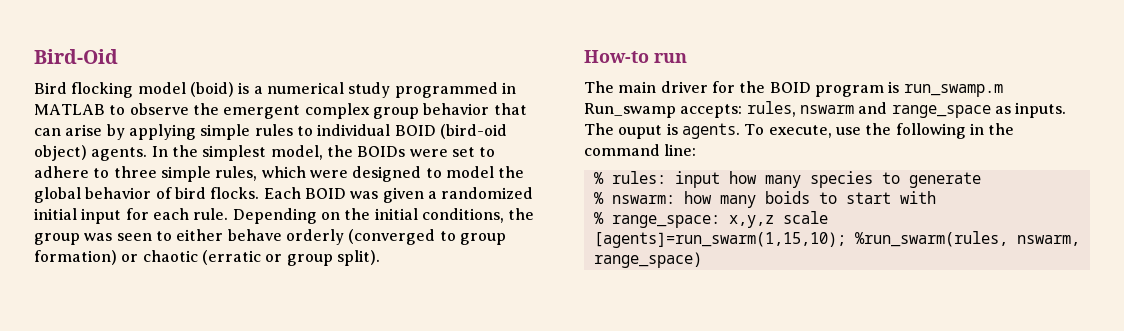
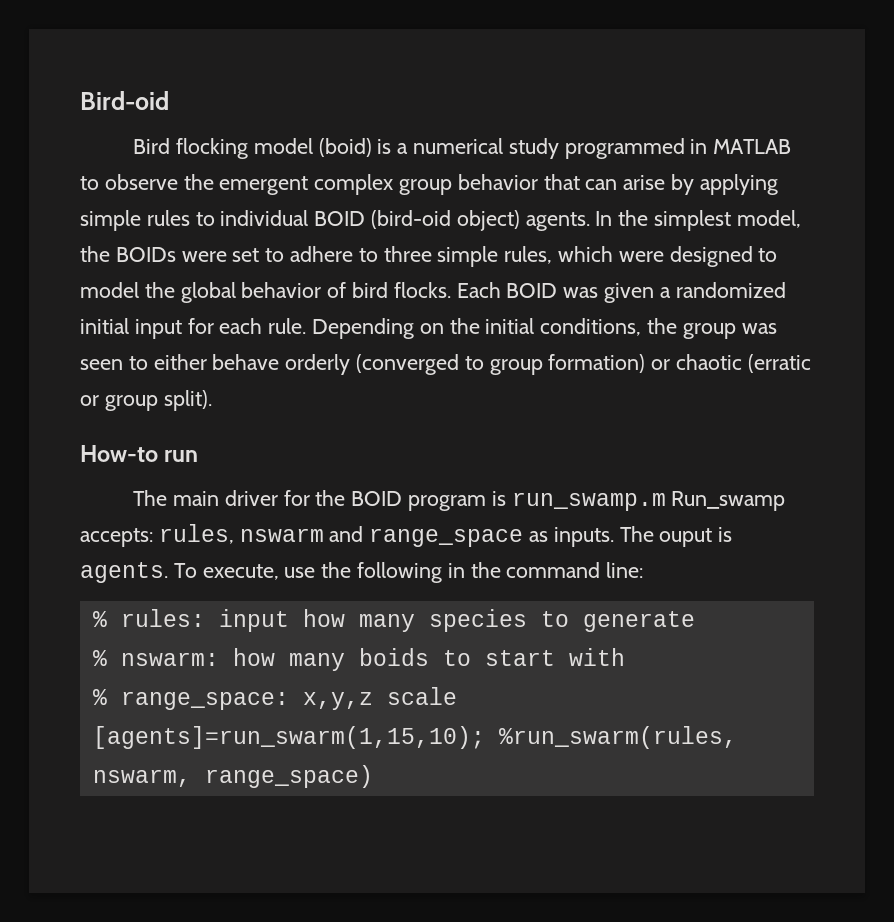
- Bird-Oid
+ Bird-oid

